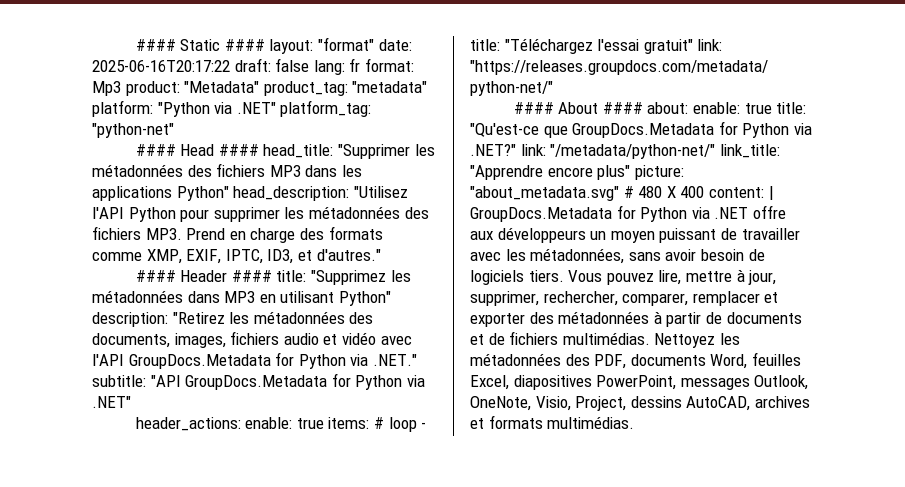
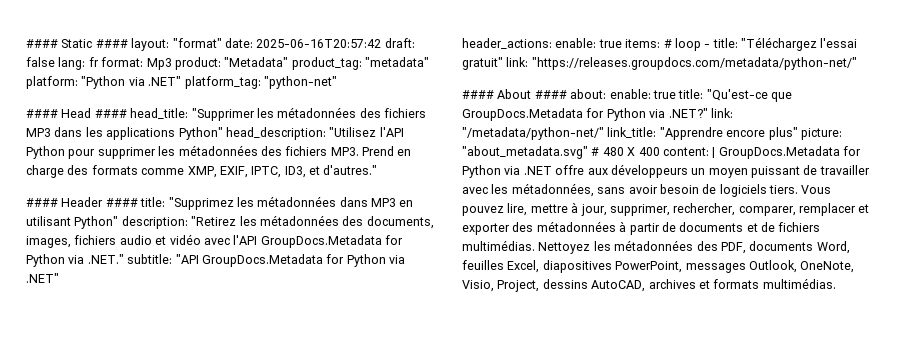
- #### Static #### layout: "format" date: 2025-06-16T20:17:22 draft: false lang: fr format: Mp3 product: "Metadata" product_tag: "metadata" platform: "Python via .NET" platform_tag: "python-net"
+ #### Static #### layout: "format" date: 2025-06-16T20:57:42 draft: false lang: fr format: Mp3 product: "Metadata" product_tag: "metadata" platform: "Python via .NET" platform_tag: "python-net"

